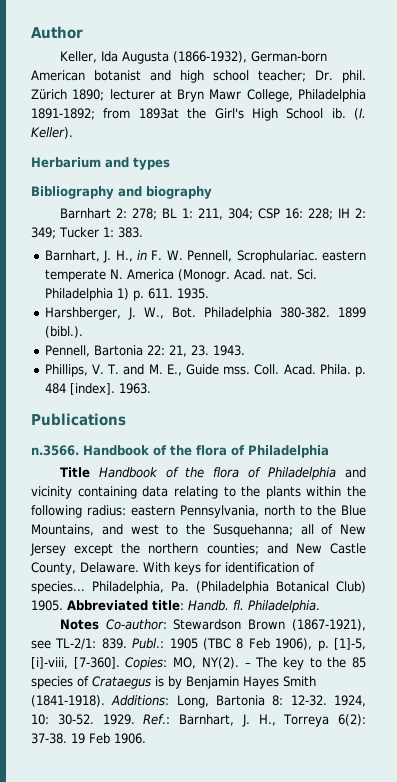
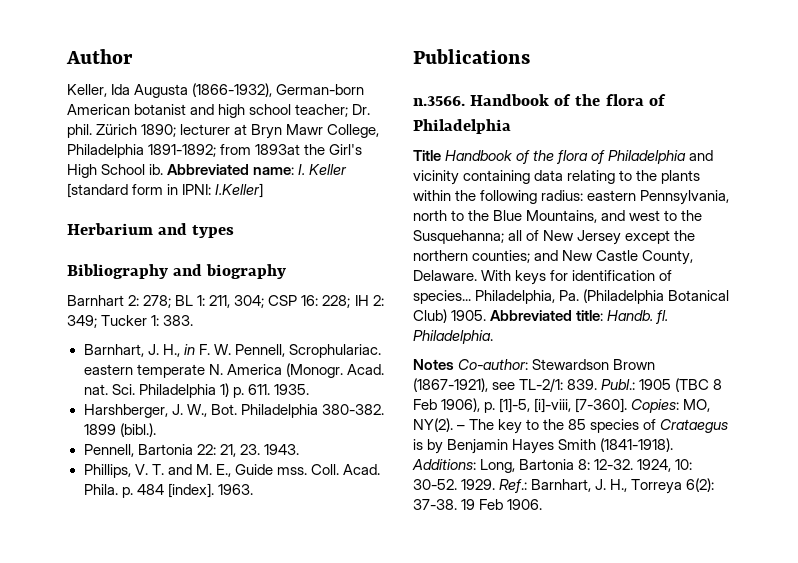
- (I. Keller).
+ Abbreviated name: I. Keller [standard form in IPNI: I.Keller]

